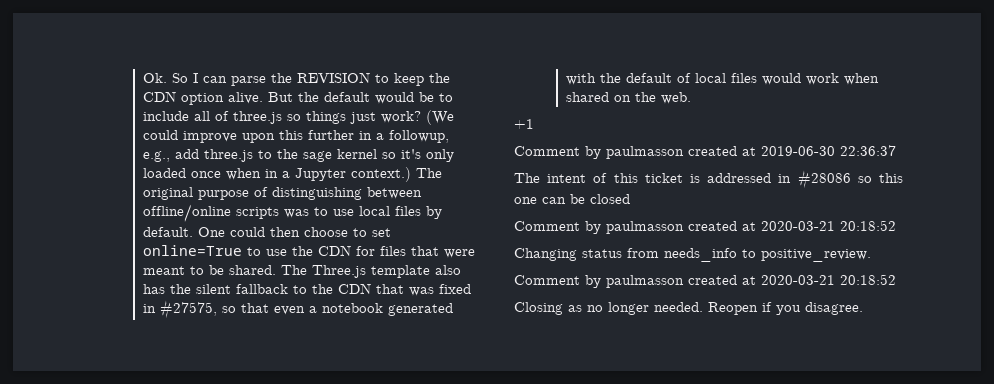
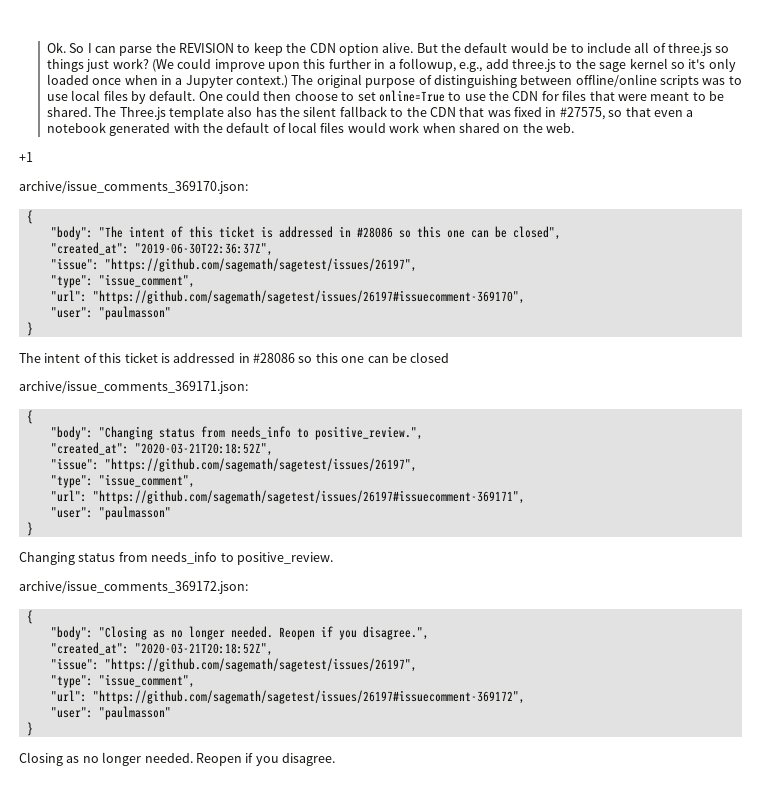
- Comment by paulmasson created at 2019-06-30 22:36:37
+ archive/issue_comments_369170.json:
+ {
+ "body": "The intent of this ticket is addressed in #28086 so this one can be closed",
+ "created_at": "2019-06-30T22:36:37Z",
+ "issue": "https://github.com/sagemath/sagetest/issues/26197",
+ "type": "issue_comment",
+ "url": "https://github.com/sagemath/sagetest/issues/26197#issuecomment-369170",
+ "user": "paulmasson"
+ }
  The intent of this ticket is addressed in #28086 so this one can be closed
- Comment by paulmasson created at 2020-03-21 20:18:52
+ archive/issue_comments_369171.json:
+ {
+ "body": "Changing status from needs_info to positive_review.",
+ "created_at": "2020-03-21T20:18:52Z",
+ "issue": "https://github.com/sagemath/sagetest/issues/26197",
+ "type": "issue_comment",
+ "url": "https://github.com/sagemath/sagetest/issues/26197#issuecomment-369171",
+ "user": "paulmasson"
+ }
  Changing status from needs_info to positive_review.
- Comment by paulmasson created at 2020-03-21 20:18:52
+ archive/issue_comments_369172.json:
+ {
+ "body": "Closing as no longer needed. Reopen if you disagree.",
+ "created_at": "2020-03-21T20:18:52Z",
+ "issue": "https://github.com/sagemath/sagetest/issues/26197",
+ "type": "issue_comment",
+ "url": "https://github.com/sagemath/sagetest/issues/26197#issuecomment-369172",
+ "user": "paulmasson"
+ }

